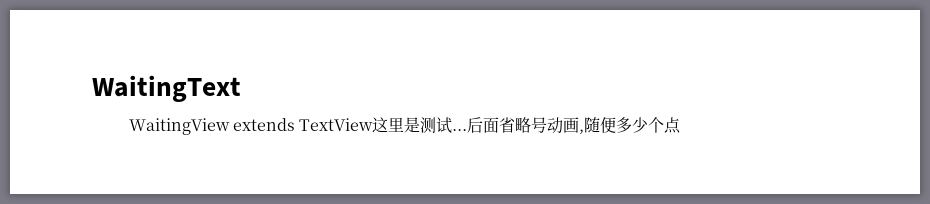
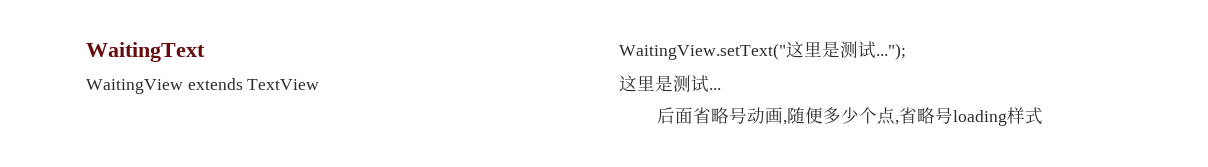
- WaitingView extends TextView这里是测试...后面省略号动画,随便多少个点
+ WaitingView extends TextView
+ WaitingView.setText("这里是测试...");
+ 这里是测试...
+ 后面省略号动画,随便多少个点,省略号loading样式

